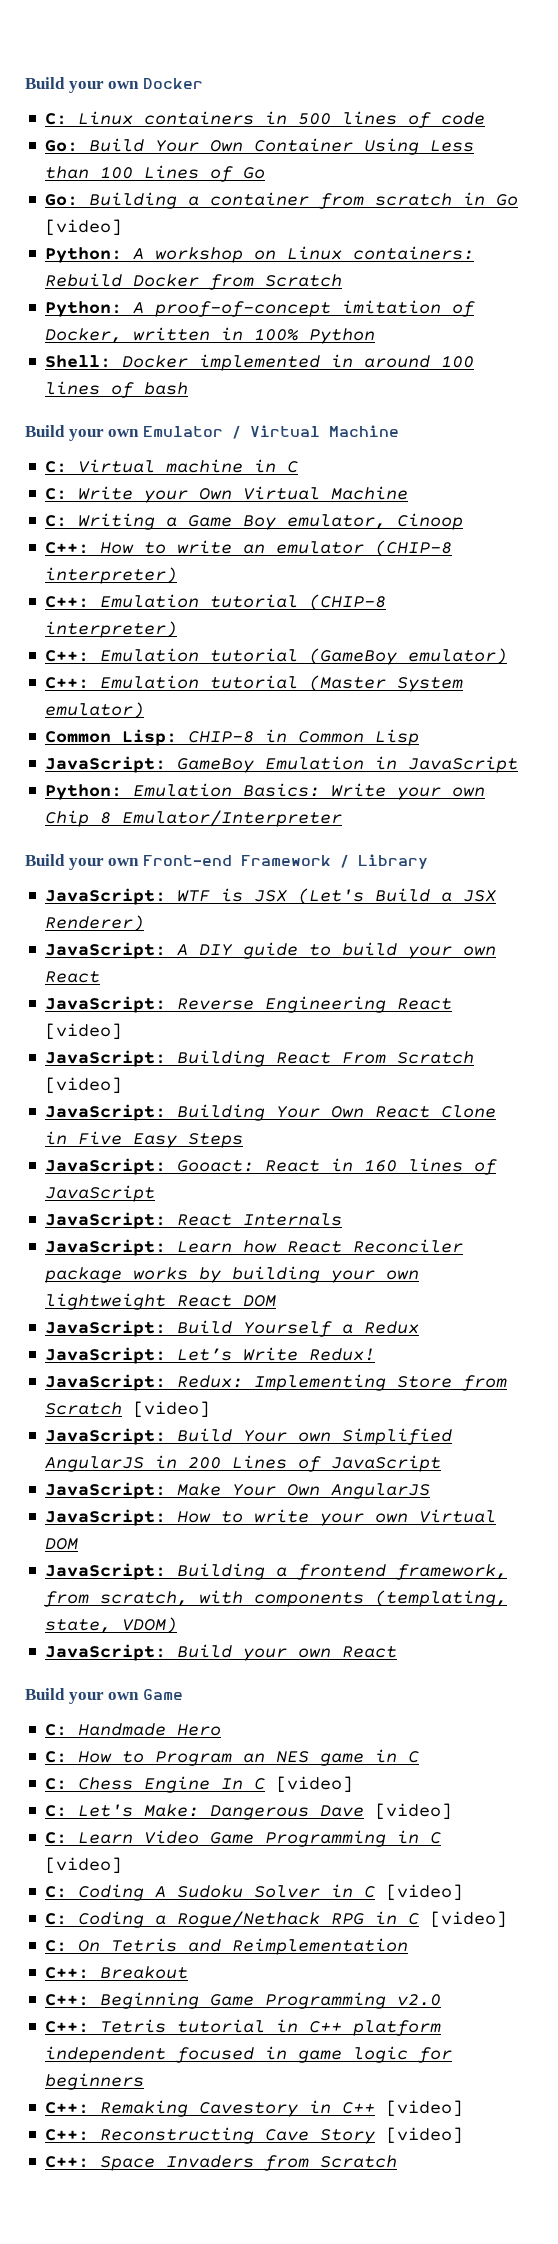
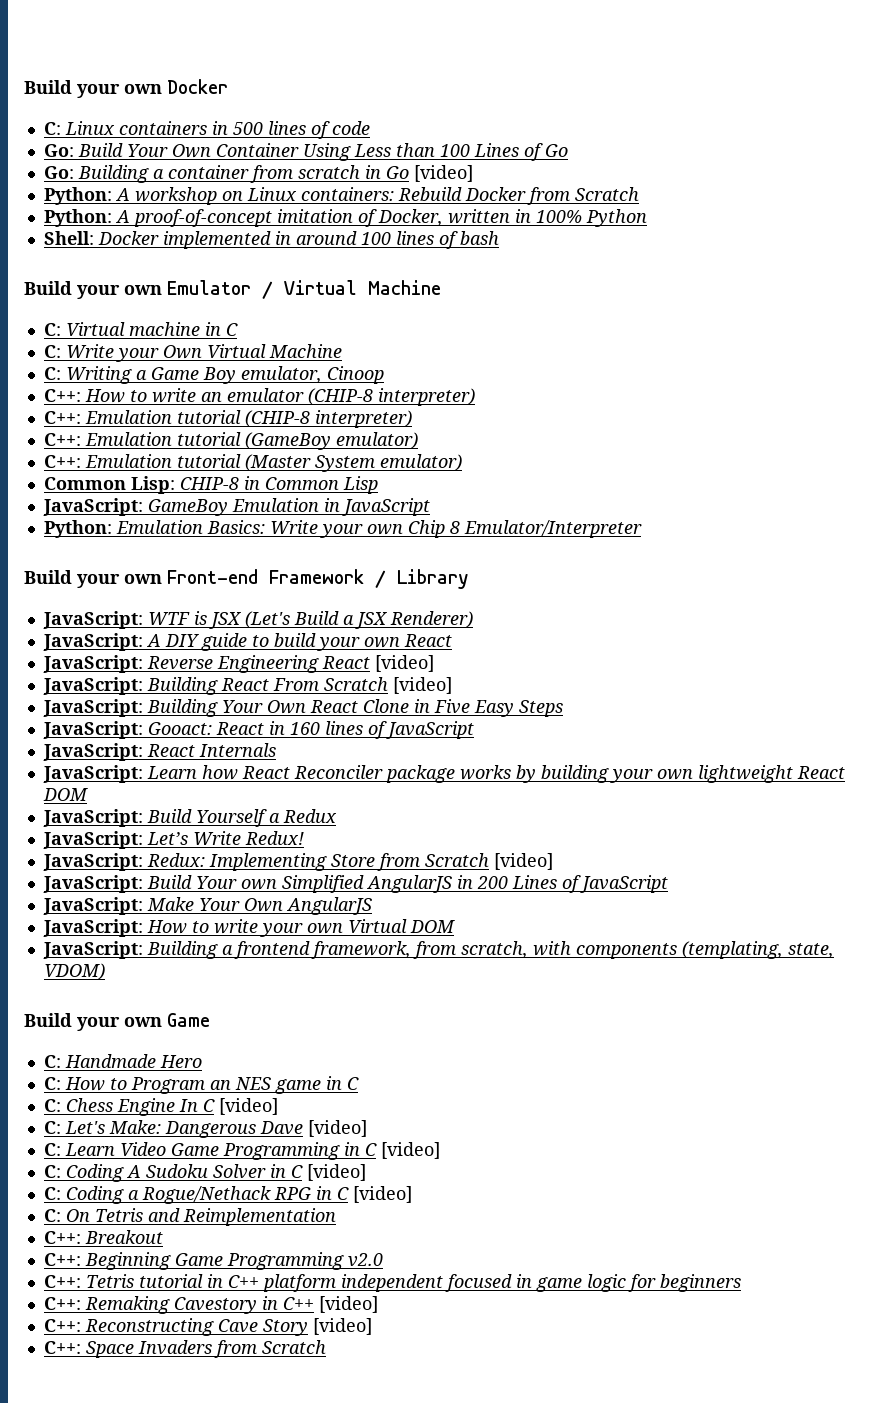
- JavaScript: Build your own React

